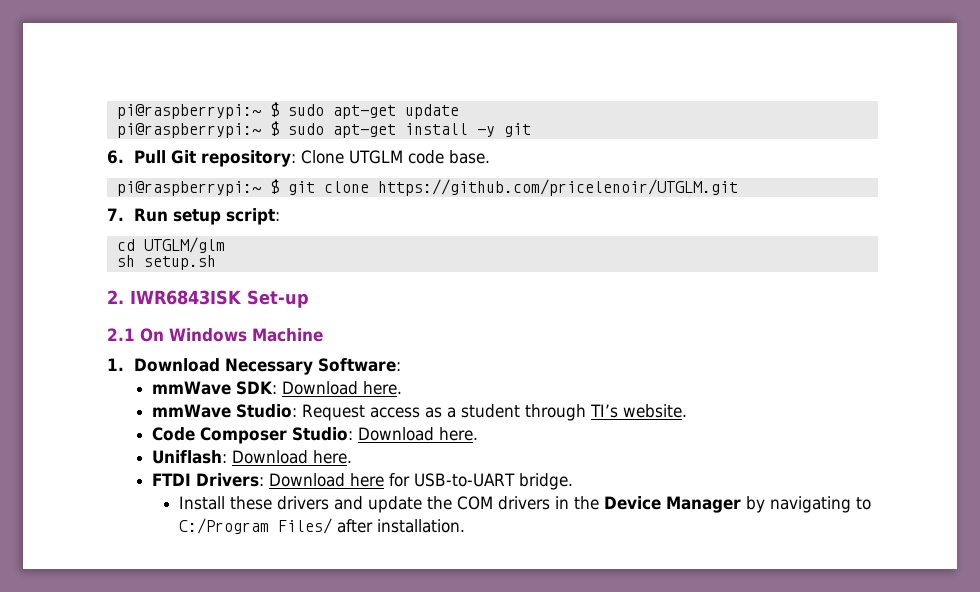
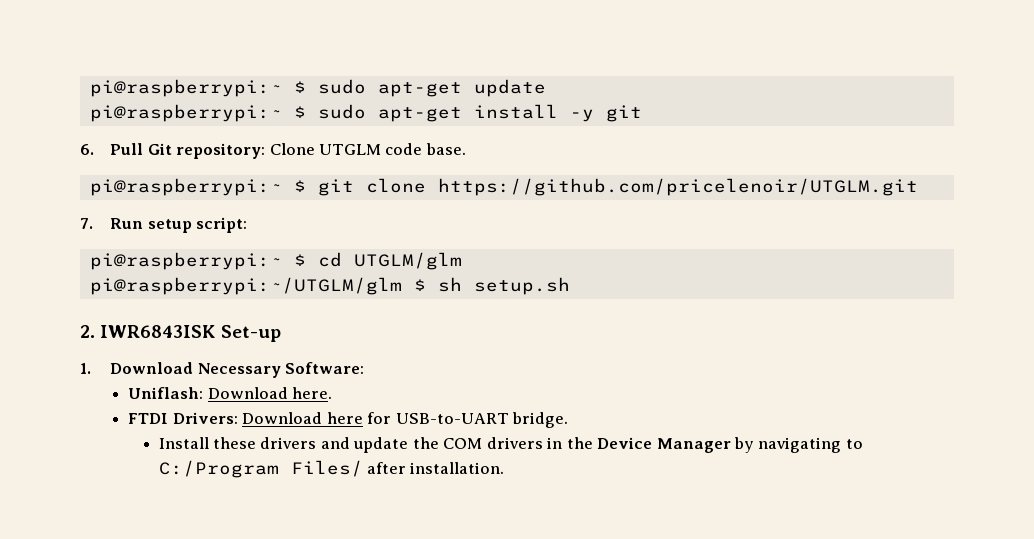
- cd UTGLM/glm
+ pi@raspberrypi:~ $ cd UTGLM/glm
- sh setup.sh
+ pi@raspberrypi:~/UTGLM/glm $ sh setup.sh
- 2.1 On Windows Machine
- mmWave SDK: Download here.
- mmWave Studio: Request access as a student through TI’s website.
- Code Composer Studio: Download here.

